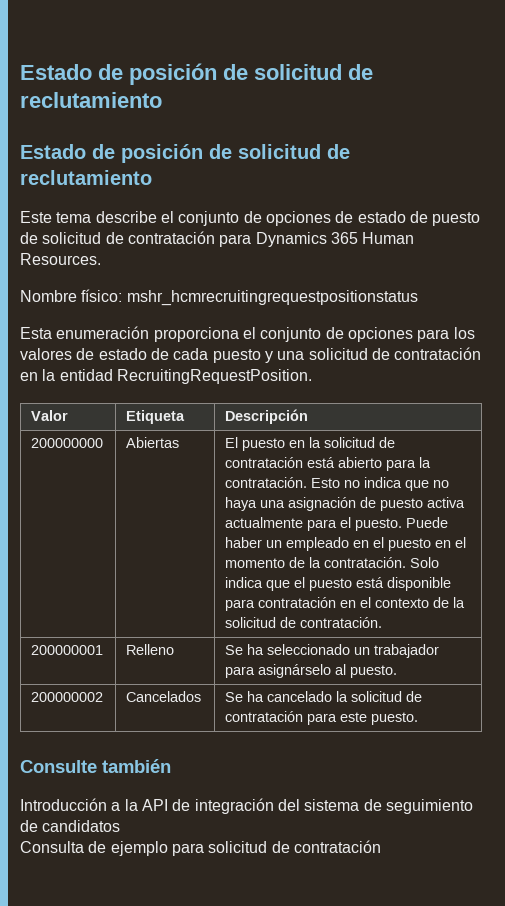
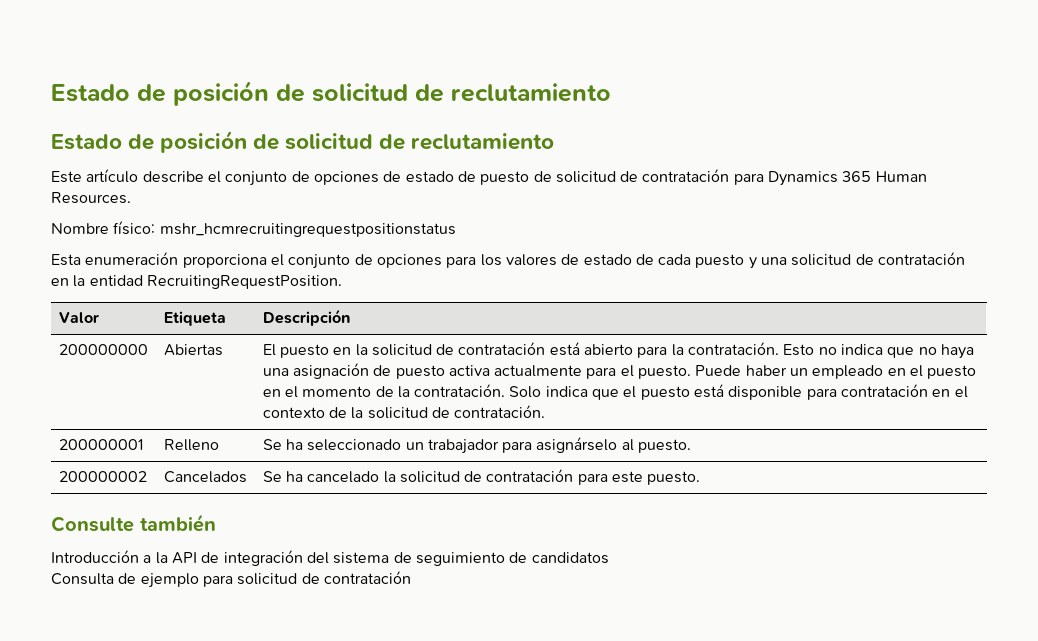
- Este tema describe el conjunto de opciones de estado de puesto de solicitud de contratación para Dynamics 365 Human Resources.
+ Este artículo describe el conjunto de opciones de estado de puesto de solicitud de contratación para Dynamics 365 Human Resources.

